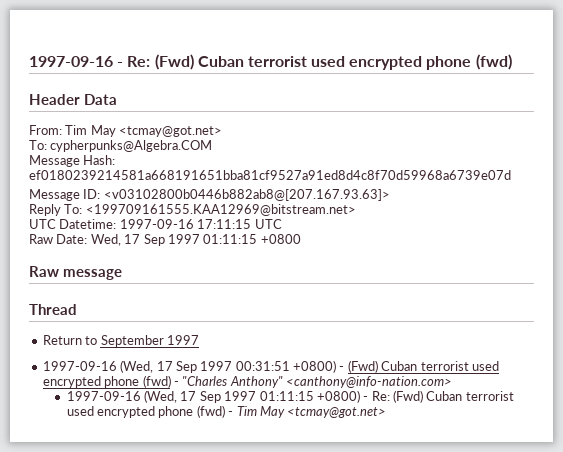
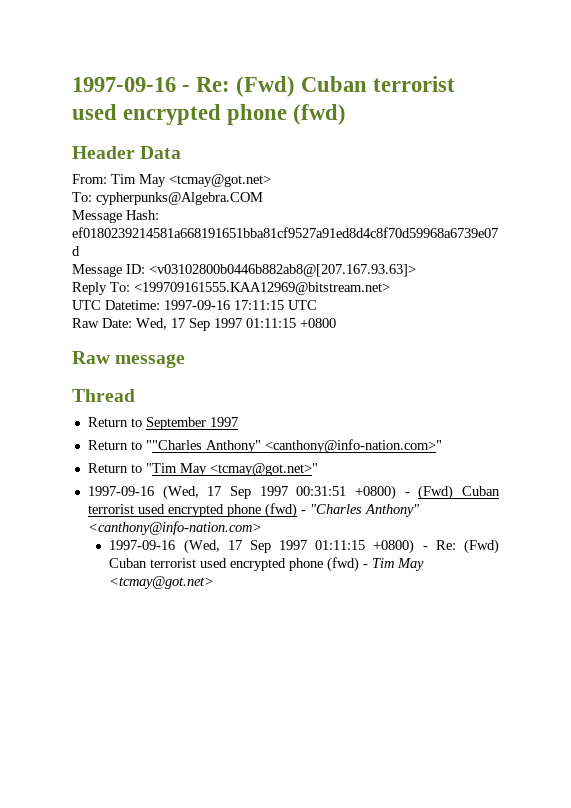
+ Return to ""Charles Anthony" <canthony@info-nation.com>"
+ Return to "Tim May <tcmay@got.net>"

